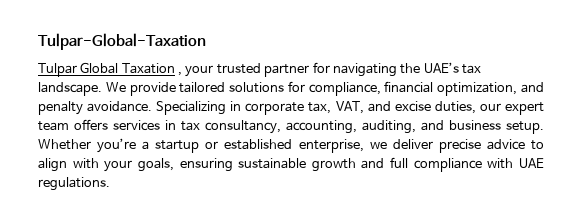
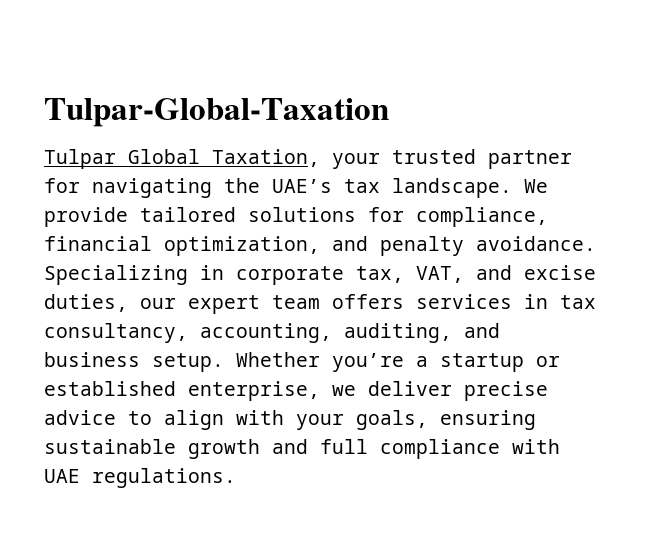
- Tulpar Global Taxation , your trusted partner for navigating the UAE’s tax landscape.
+ Tulpar Global Taxation, your trusted partner for navigating the UAE’s tax landscape.

